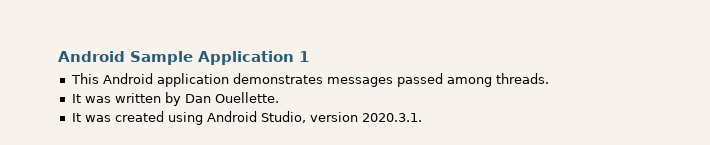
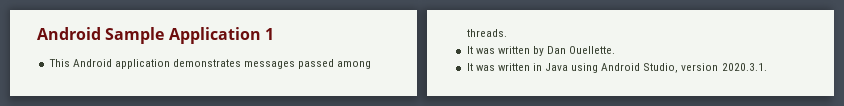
- It was created using Android Studio, version 2020.3.1.
+ It was written in Java using Android Studio, version 2020.3.1.

